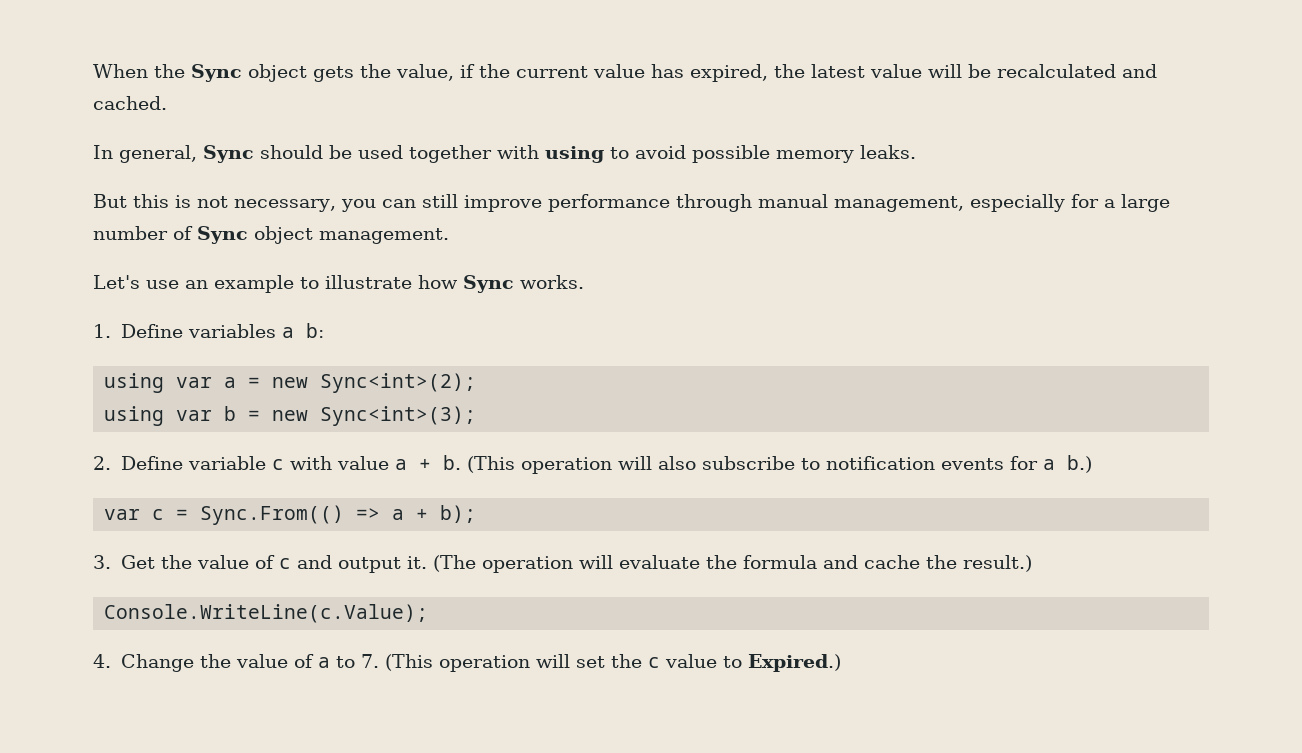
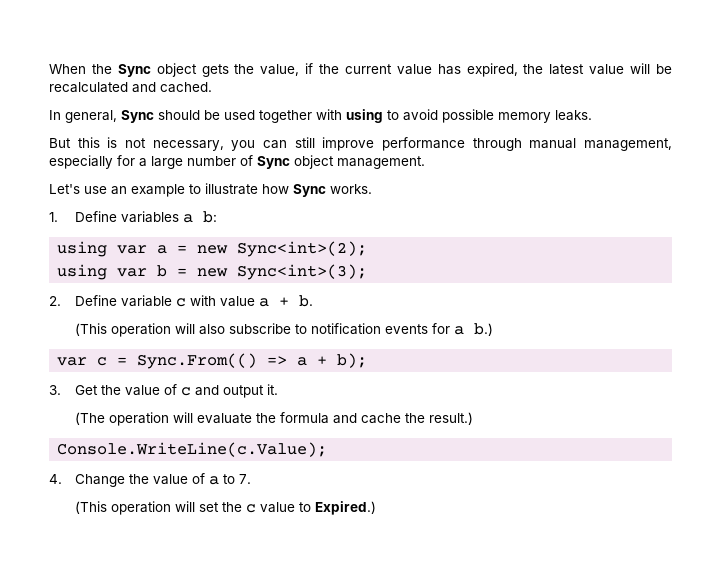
- 2. Define variable c with value a + b. (This operation will also subscribe to notification events for a b.)
+ 2. Define variable c with value a + b.
+ (This operation will also subscribe to notification events for a b.)
- 3. Get the value of c and output it. (The operation will evaluate the formula and cache the result.)
+ 3. Get the value of c and output it.
+ (The operation will evaluate the formula and cache the result.)
- 4. Change the value of a to 7. (This operation will set the c value to Expired.)
+ 4. Change the value of a to 7.
+ (This operation will set the c value to Expired.)

